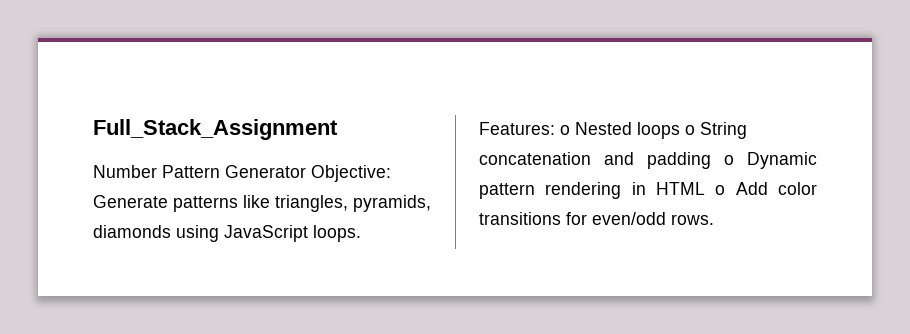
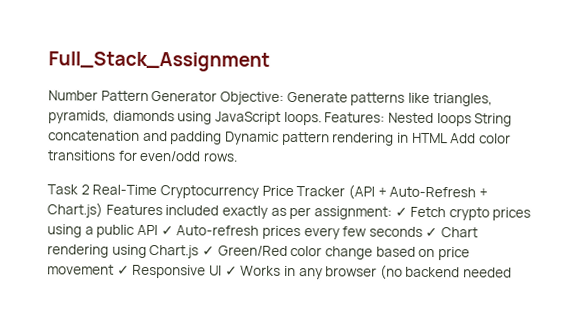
- Features: o Nested loops o String concatenation and padding o Dynamic pattern rendering in HTML o Add color transitions for even/odd rows.
+ Features: Nested loops String concatenation and padding Dynamic pattern rendering in HTML Add color transitions for even/odd rows.
+ Task 2 Real-Time Cryptocurrency Price Tracker (API + Auto-Refresh + Chart.js) Features included exactly as per assignment: ✓ Fetch crypto prices using a public API ✓ Auto-refresh prices every few seconds ✓ Chart rendering using Chart.js ✓ Green/Red color change based on price movement ✓ Responsive UI ✓ Works in any browser (no backend needed

